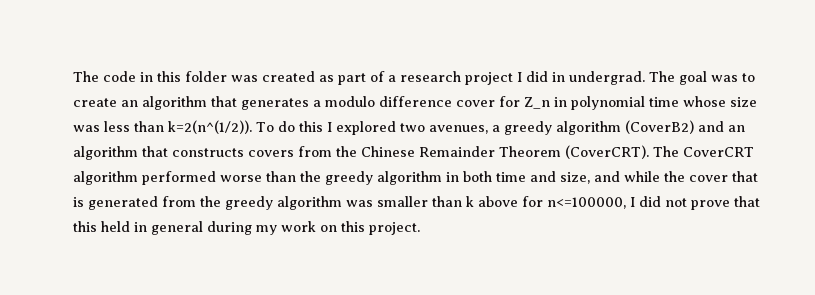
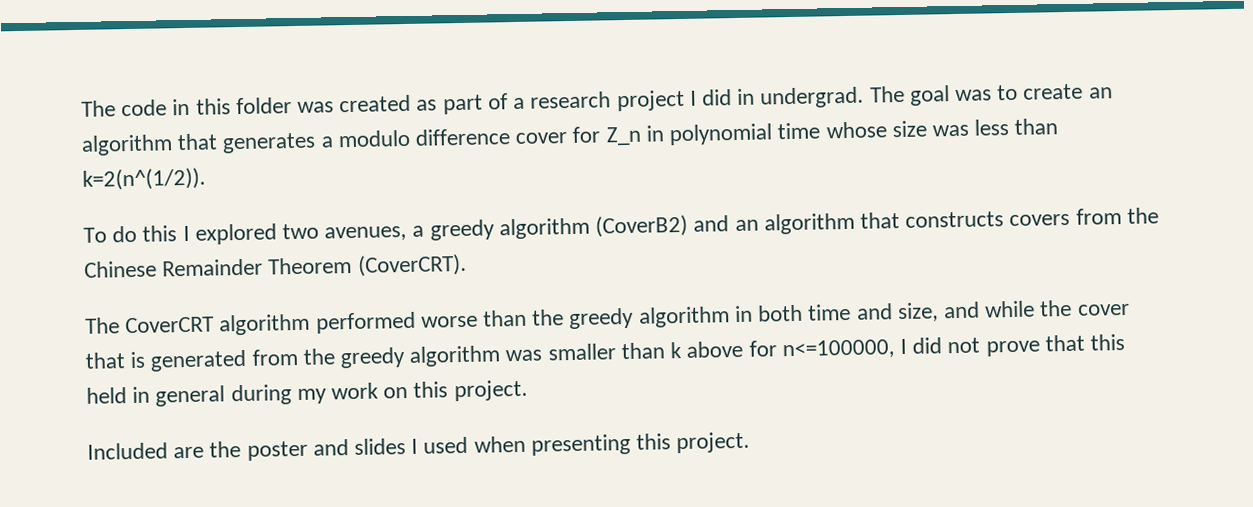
- The goal was to create an algorithm that generates a modulo difference cover for Z_n in polynomial time whose size was less than k=2(n^(1/2)). To do this I explored two avenues, a greedy algorithm (CoverB2) and an algorithm that constructs covers from the Chinese Remainder Theorem (CoverCRT). The CoverCRT algorithm performed worse than the greedy algorithm in both time and size, and while the cover that is generated from the greedy algorithm was smaller than k above for n<=100000, I did not prove that this held in general during my work on this project.
+ The goal was to create an algorithm that generates a modulo difference cover for Z_n in polynomial time whose size was less than k=2(n^(1/2)).
+ To do this I explored two avenues, a greedy algorithm (CoverB2) and an algorithm that constructs covers from the Chinese Remainder Theorem (CoverCRT).
+ The CoverCRT algorithm performed worse than the greedy algorithm in both time and size, and while the cover that is generated from the greedy algorithm was smaller than k above for n<=100000, I did not prove that this held in general during my work on this project.
+ Included are the poster and slides I used when presenting this project.

